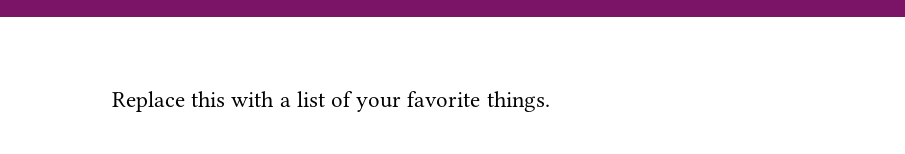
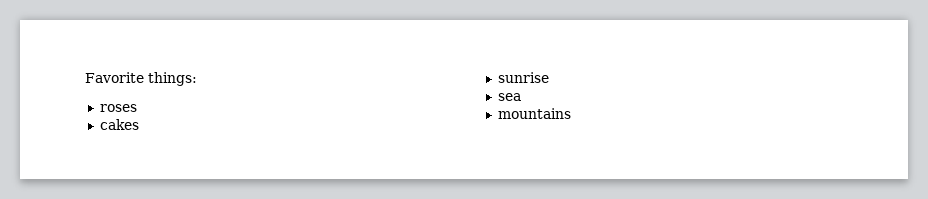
- Replace this with a list of your favorite things.
+ Favorite things:
+ roses
+ cakes
+ sunrise
+ sea
+ mountains

